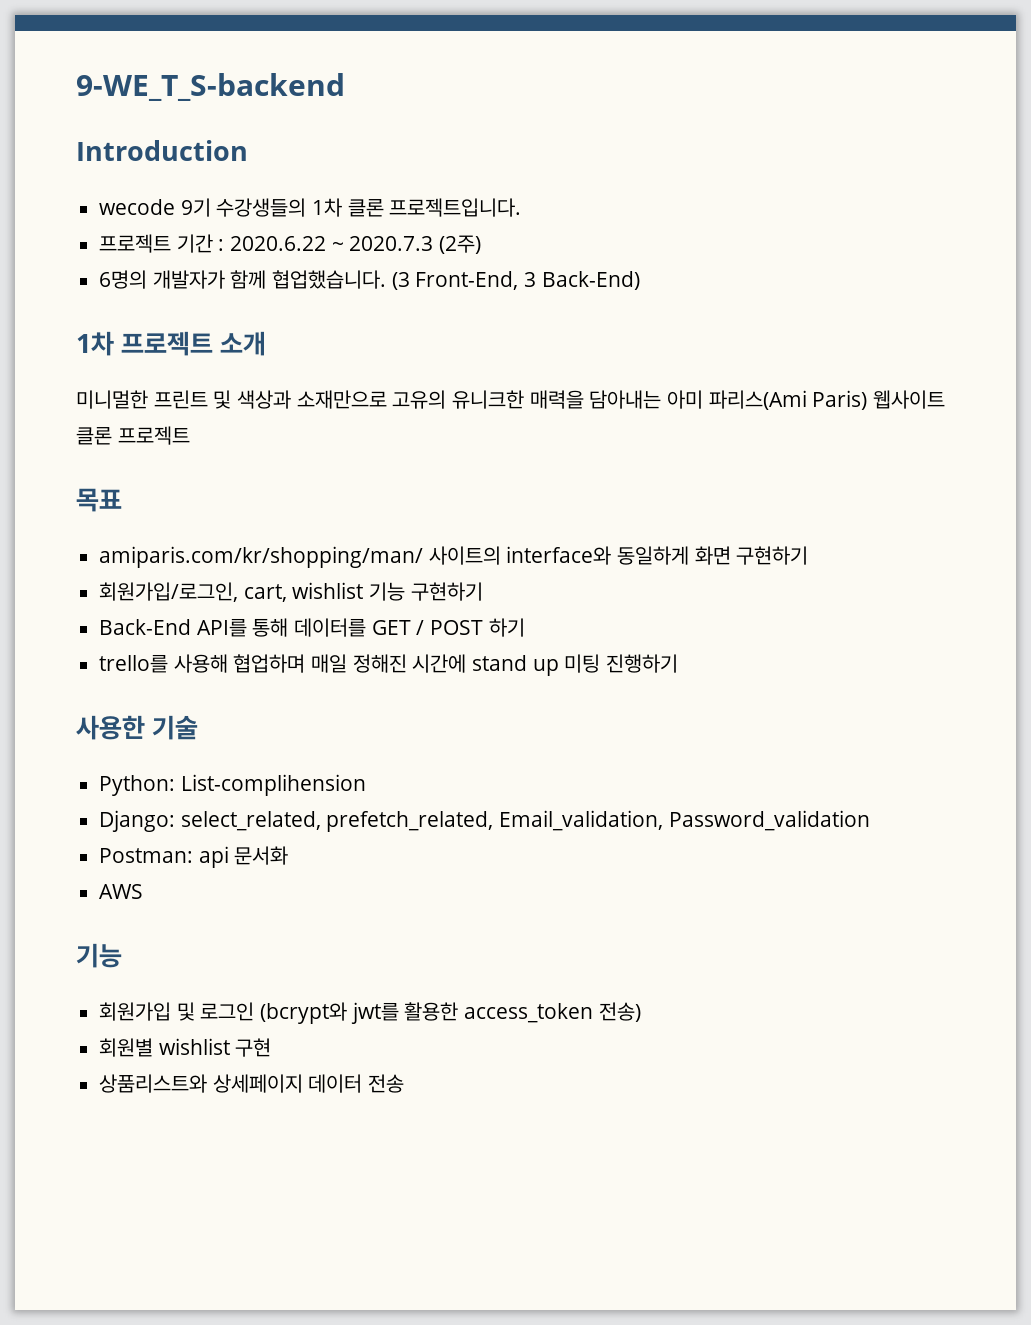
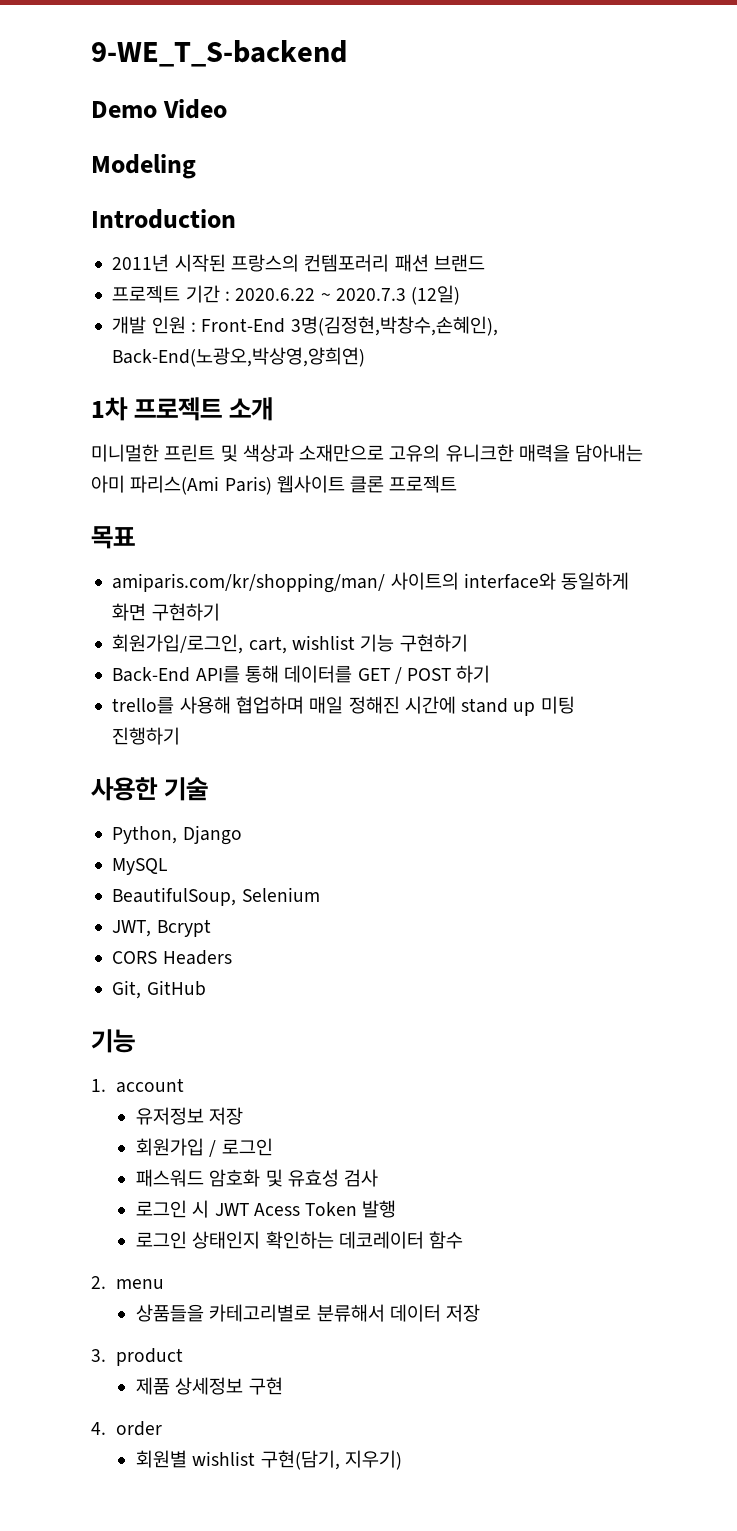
+ Demo Video
+ Modeling
  Introduction
- wecode 9기 수강생들의 1차 클론 프로젝트입니다.
+ 2011년 시작된 프랑스의 컨템포러리 패션 브랜드
- 프로젝트 기간 : 2020.6.22 ~ 2020.7.3 (2주)
- 6명의 개발자가 함께 협업했습니다. (3 Front-End, 3 Back-End)
+ 프로젝트 기간 : 2020.6.22 ~ 2020.7.3 (12일)
+ 개발 인원 : Front-End 3명(김정현,박창수,손혜인), Back-End(노광오,박상영,양희연)
- Python: List-complihension
- Django: select_related, prefetch_related, Email_validation, Password_validation
- Postman: api 문서화
- AWS
+ Python, Django
+ MySQL
+ BeautifulSoup, Selenium
+ JWT, Bcrypt
+ CORS Headers
+ Git, GitHub
  기능
- 회원가입 및 로그인 (bcrypt와 jwt를 활용한 access_token 전송)
- 회원별 wishlist 구현
- 상품리스트와 상세페이지 데이터 전송
+ 1. account
+ 유저정보 저장
+ 회원가입 / 로그인
+ 패스워드 암호화 및 유효성 검사
+ 로그인 시 JWT Acess Token 발행
+ 로그인 상태인지 확인하는 데코레이터 함수
+ 2. menu
+ 상품들을 카테고리별로 분류해서 데이터 저장
+ 3. product
+ 제품 상세정보 구현
+ 4. order
+ 회원별 wishlist 구현(담기, 지우기)

